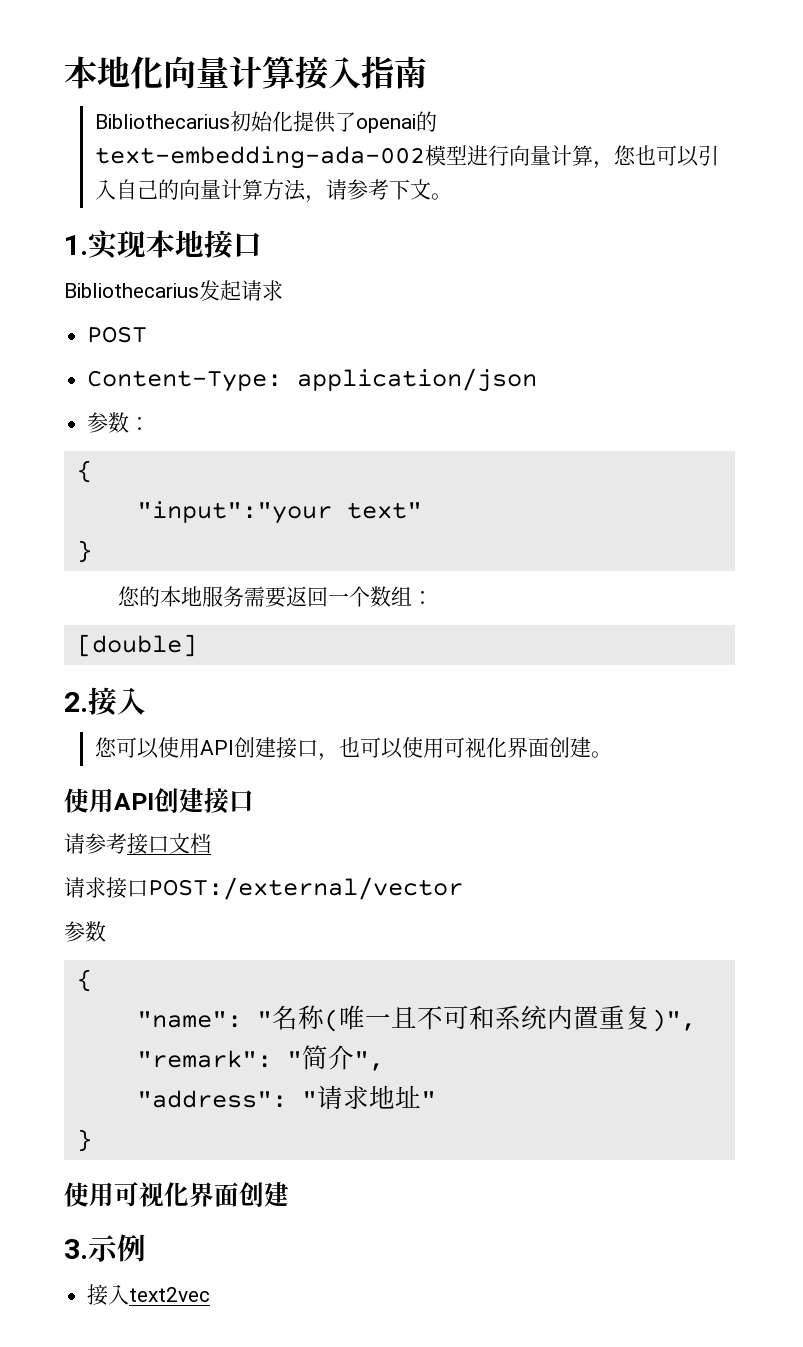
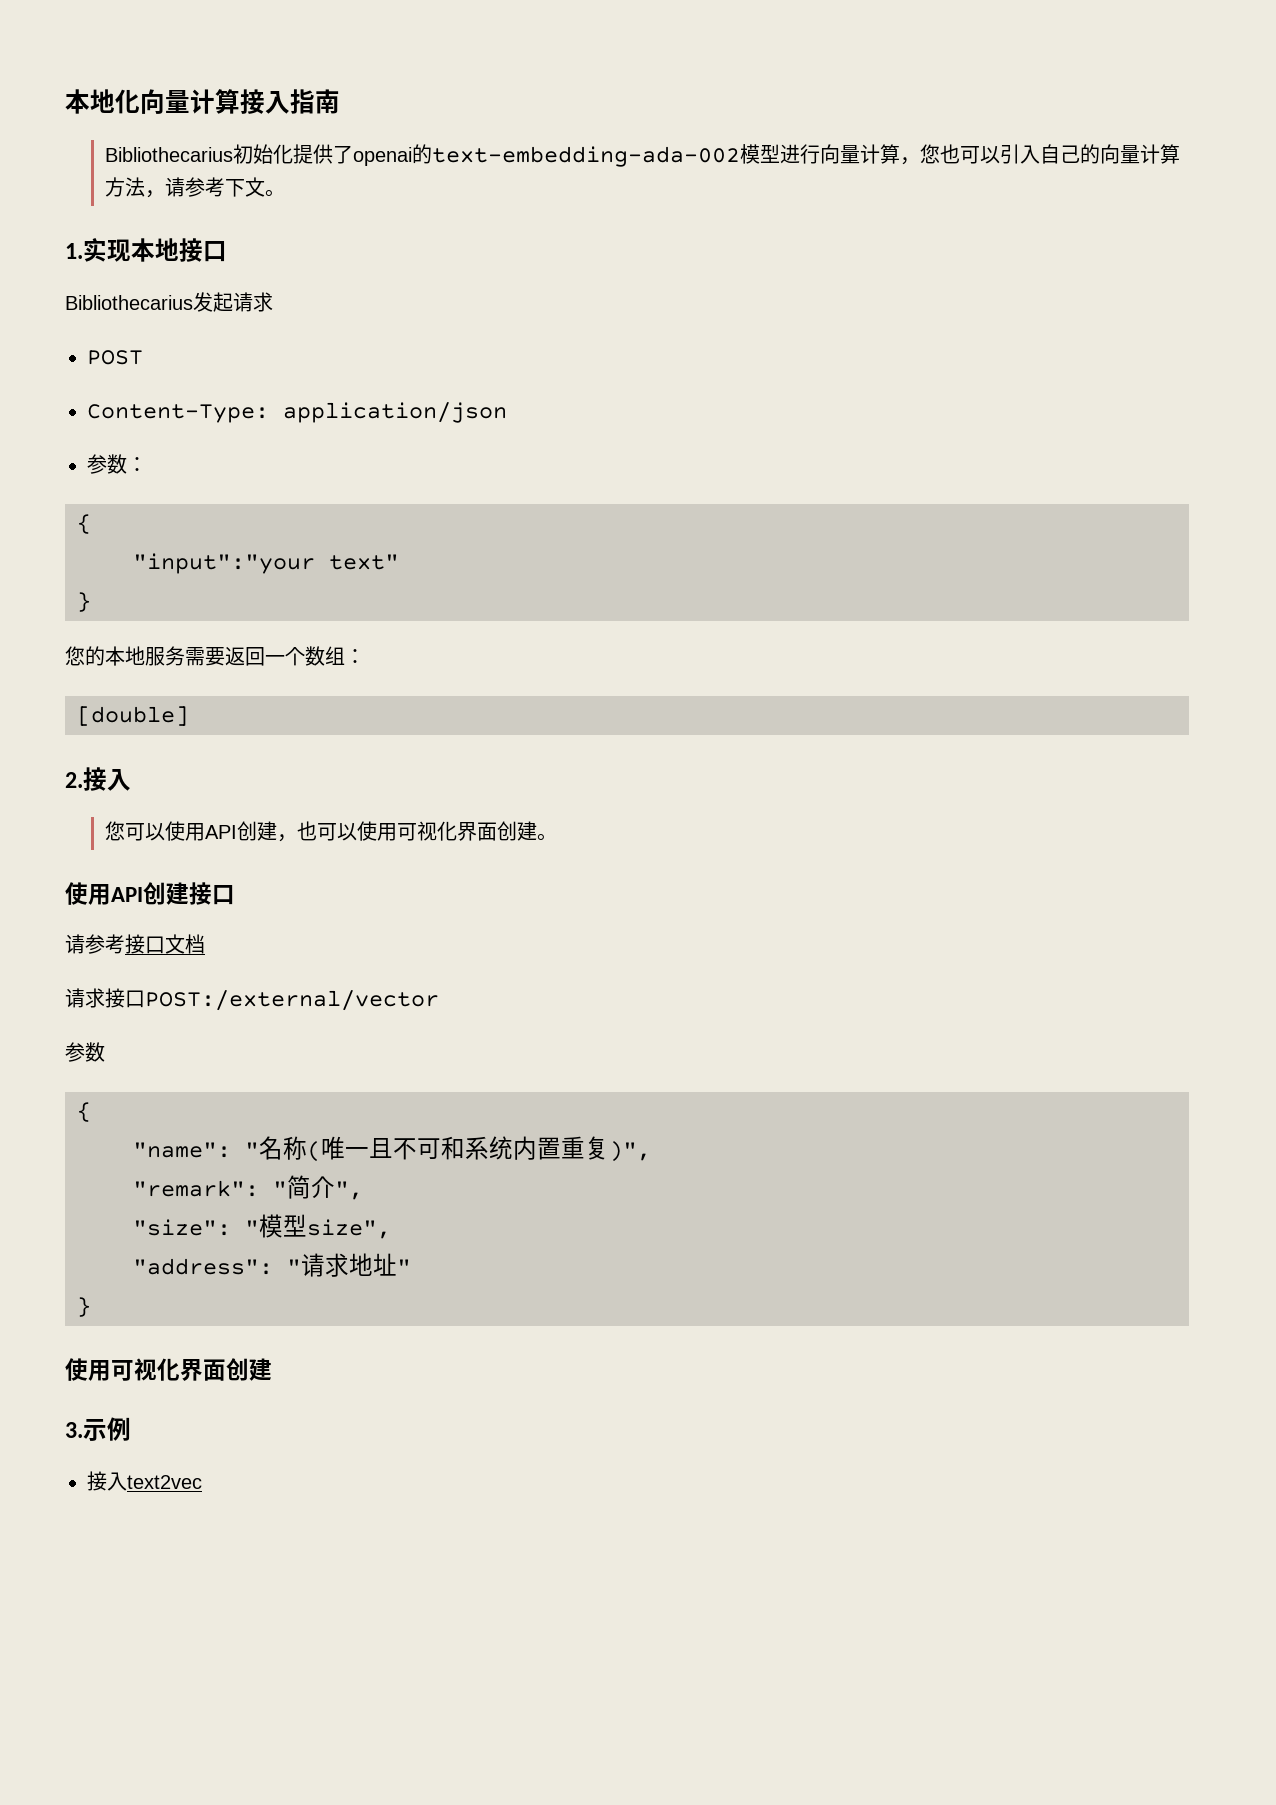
- 您可以使用API创建接口，也可以使用可视化界面创建。
+ 您可以使用API创建，也可以使用可视化界面创建。
+ "size": "模型size",

